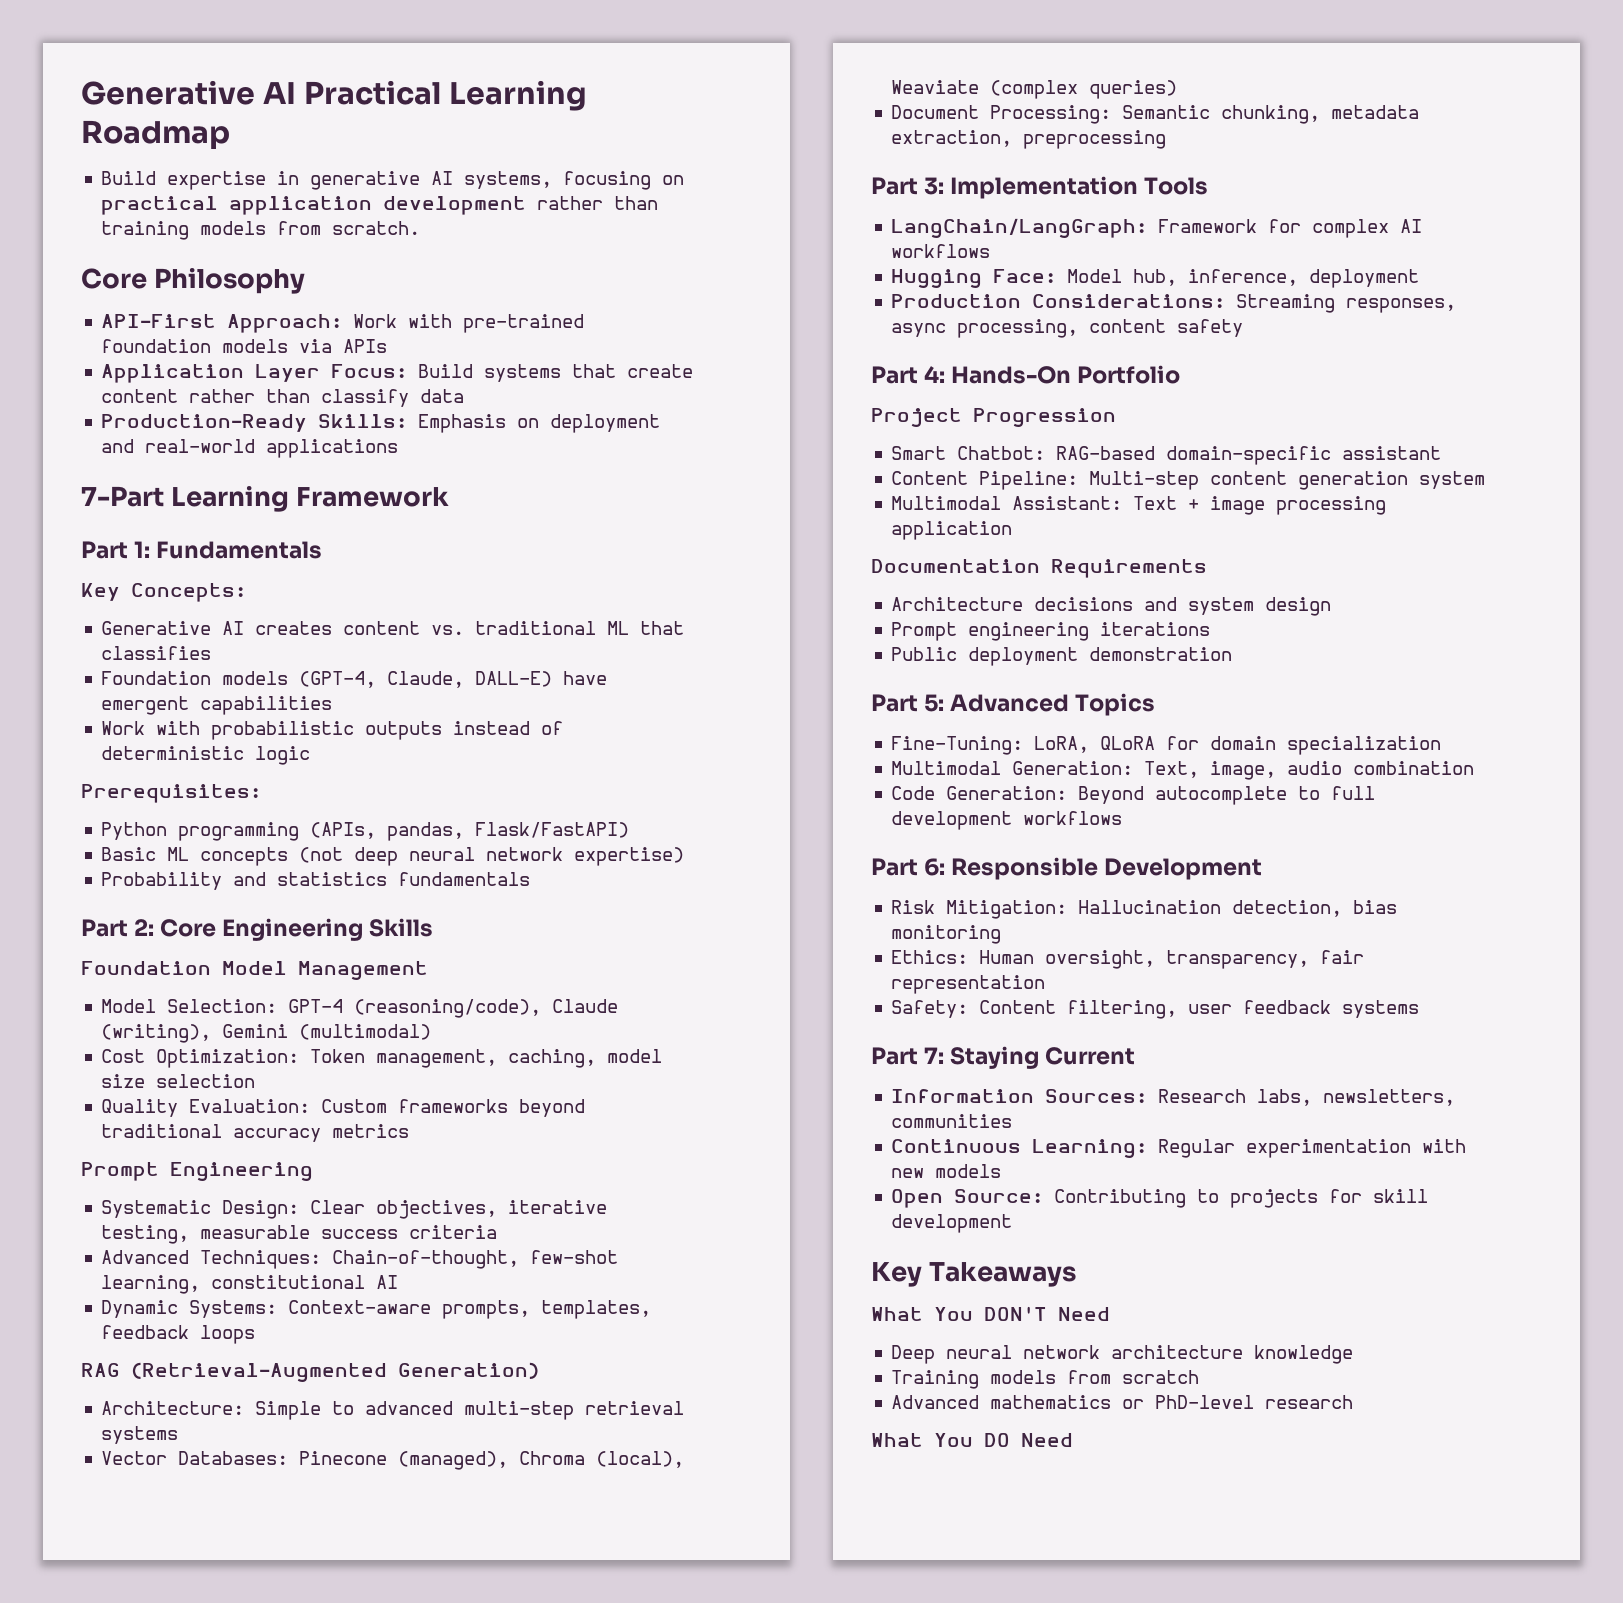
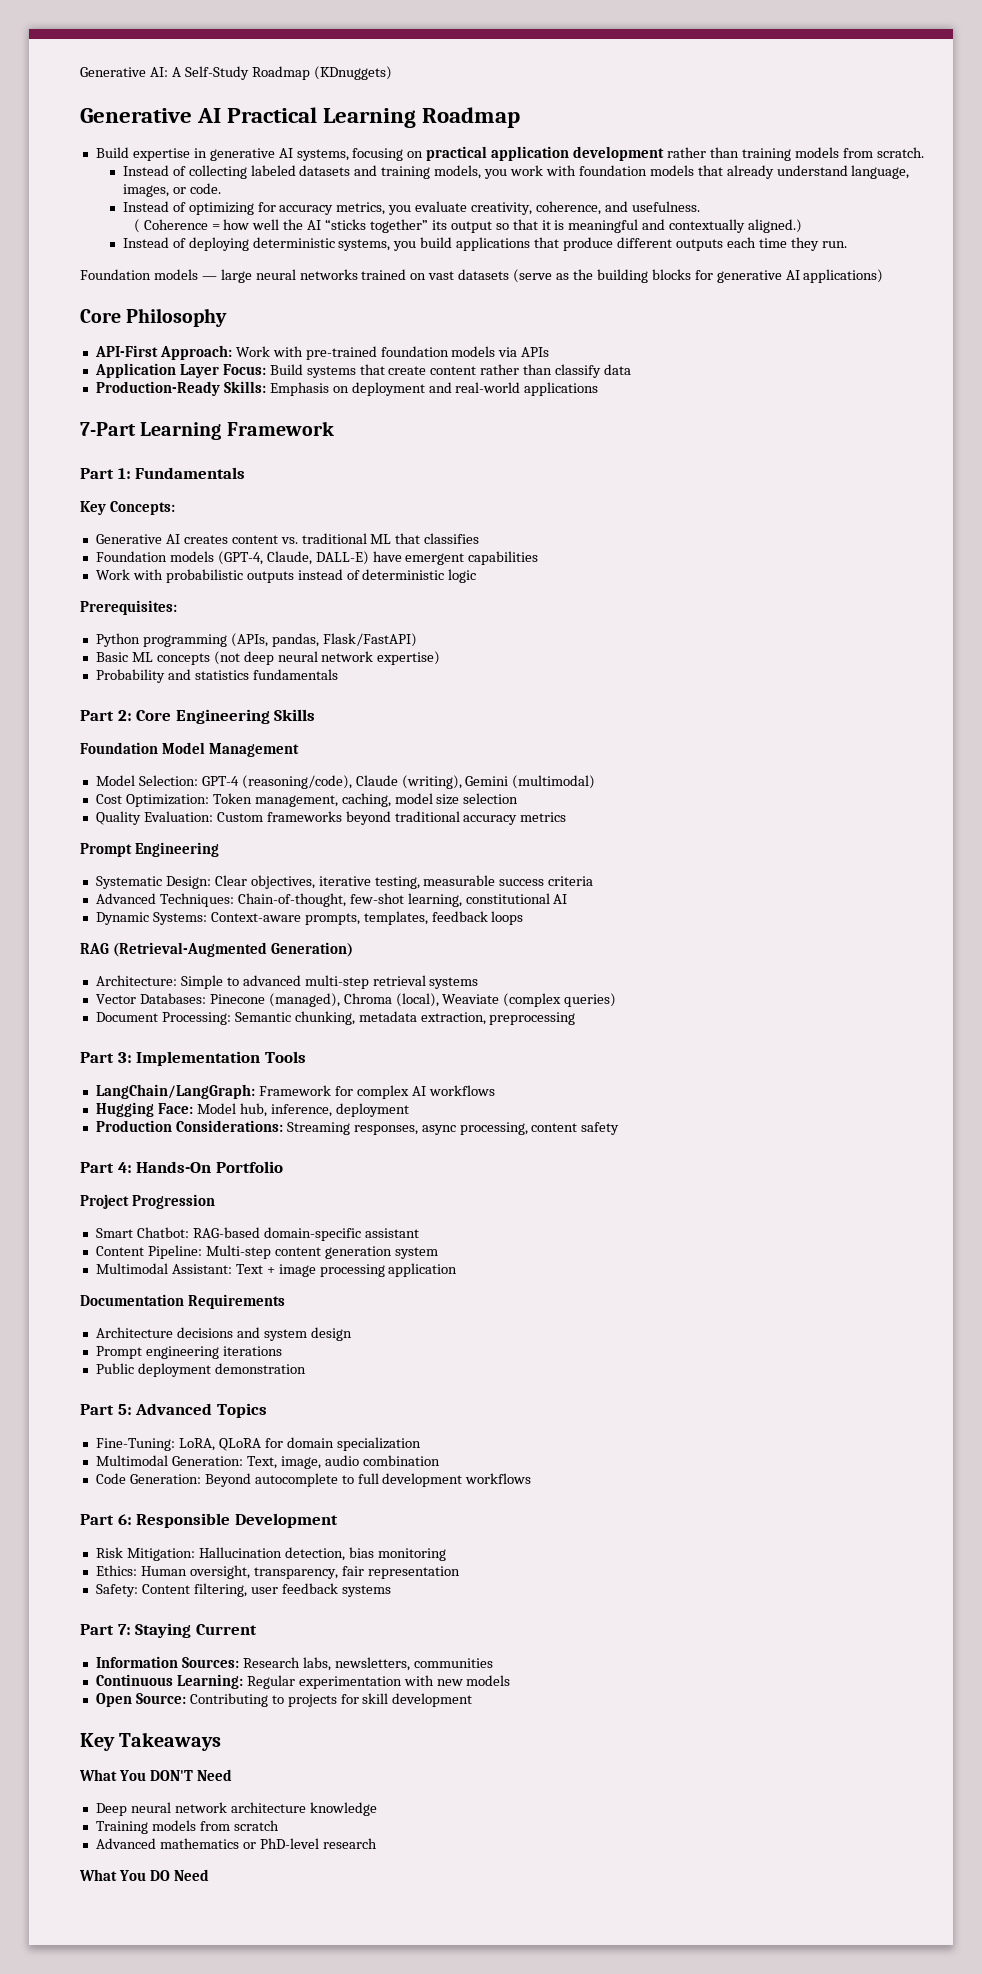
+ Generative AI: A Self-Study Roadmap (KDnuggets)
+ Instead of collecting labeled datasets and training models, you work with foundation models that already understand language, images, or code.
+ Instead of optimizing for accuracy metrics, you evaluate creativity, coherence, and usefulness.
+ ( Coherence = how well the AI “sticks together” its output so that it is meaningful and contextually aligned.)
+ Instead of deploying deterministic systems, you build applications that produce different outputs each time they run.
+ Foundation models — large neural networks trained on vast datasets (serve as the building blocks for generative AI applications)

